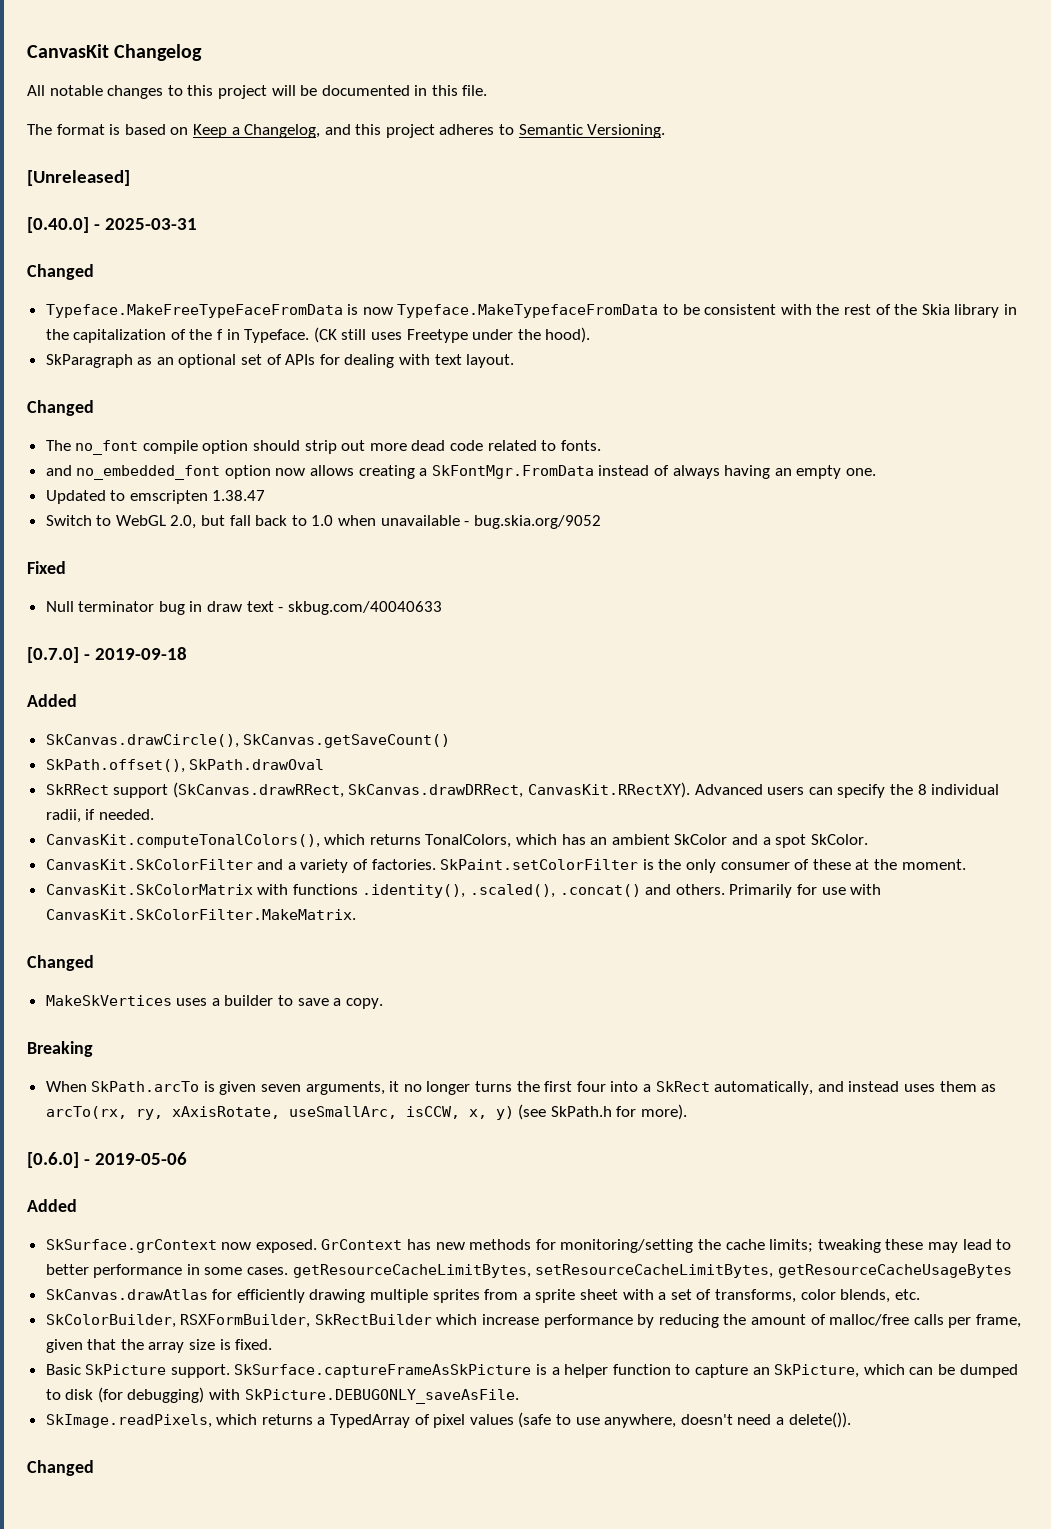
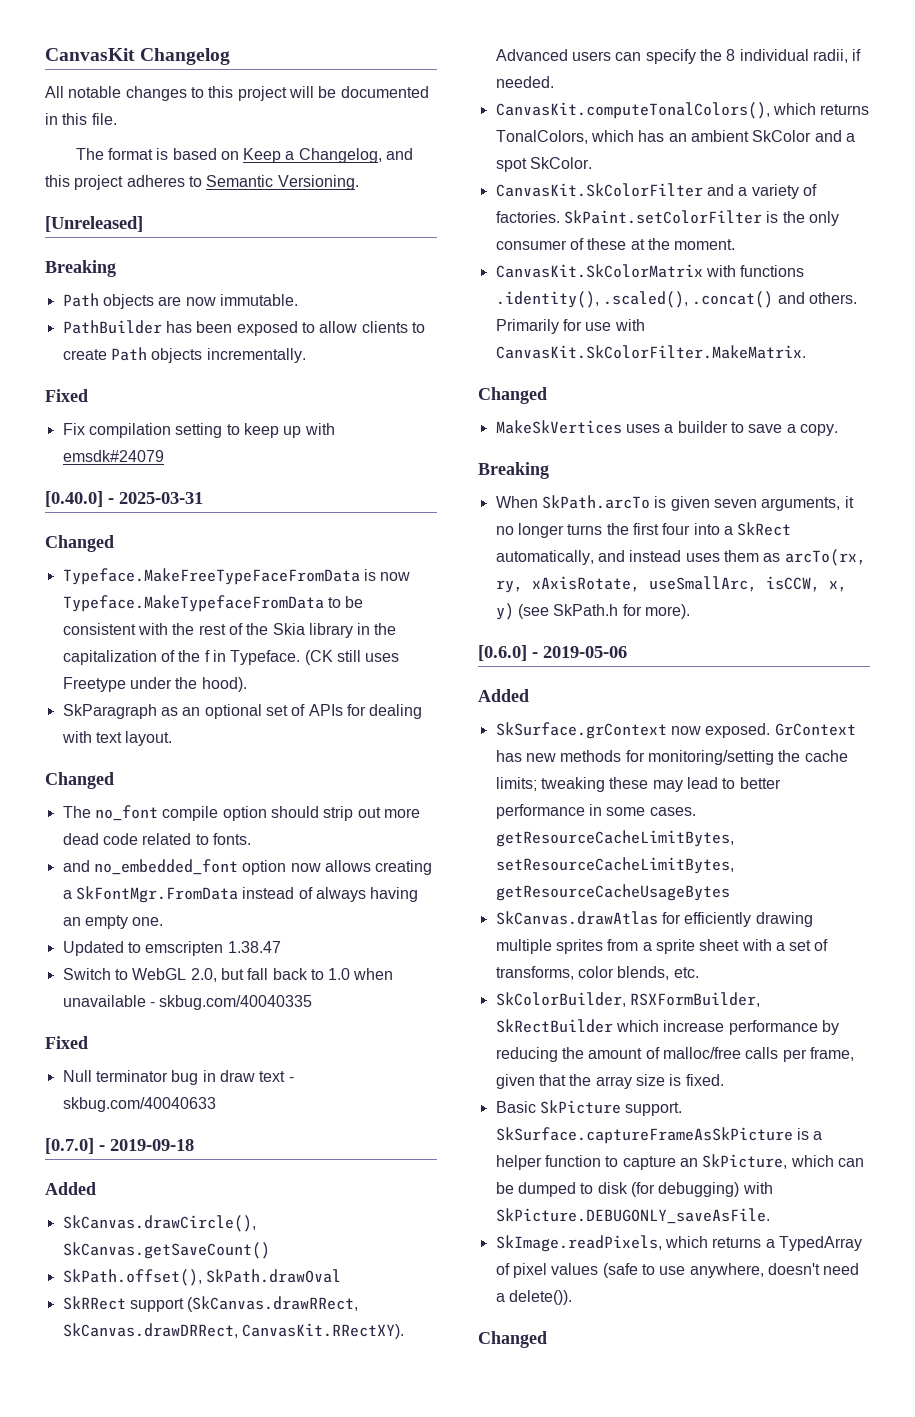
  [Unreleased]
+ Breaking
+ Path objects are now immutable.
+ PathBuilder has been exposed to allow clients to create Path objects incrementally.
+ Fixed
+ Fix compilation setting to keep up with emsdk#24079
- Switch to WebGL 2.0, but fall back to 1.0 when unavailable - bug.skia.org/9052
+ Switch to WebGL 2.0, but fall back to 1.0 when unavailable - skbug.com/40040335

